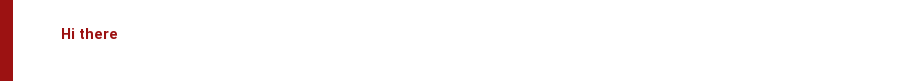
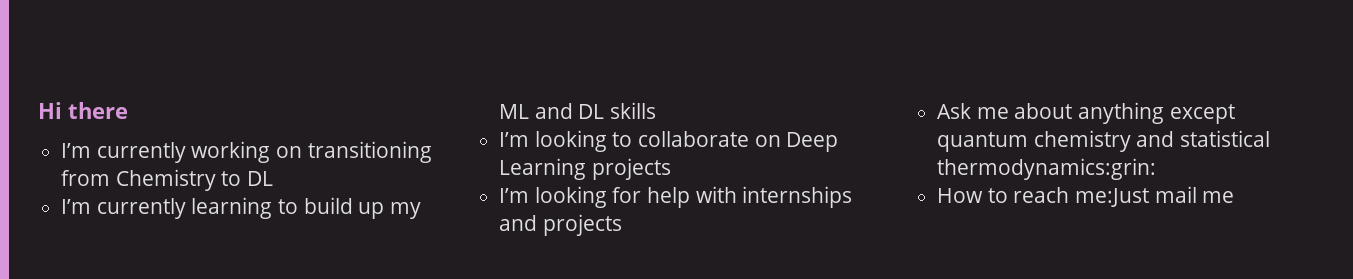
+ I’m currently working on transitioning from Chemistry to DL
+ I’m currently learning to build up my ML and DL skills
+ I’m looking to collaborate on Deep Learning projects
+ I’m looking for help with internships and projects
+ Ask me about anything except quantum chemistry and statistical thermodynamics:grin:
+ How to reach me:Just mail me

